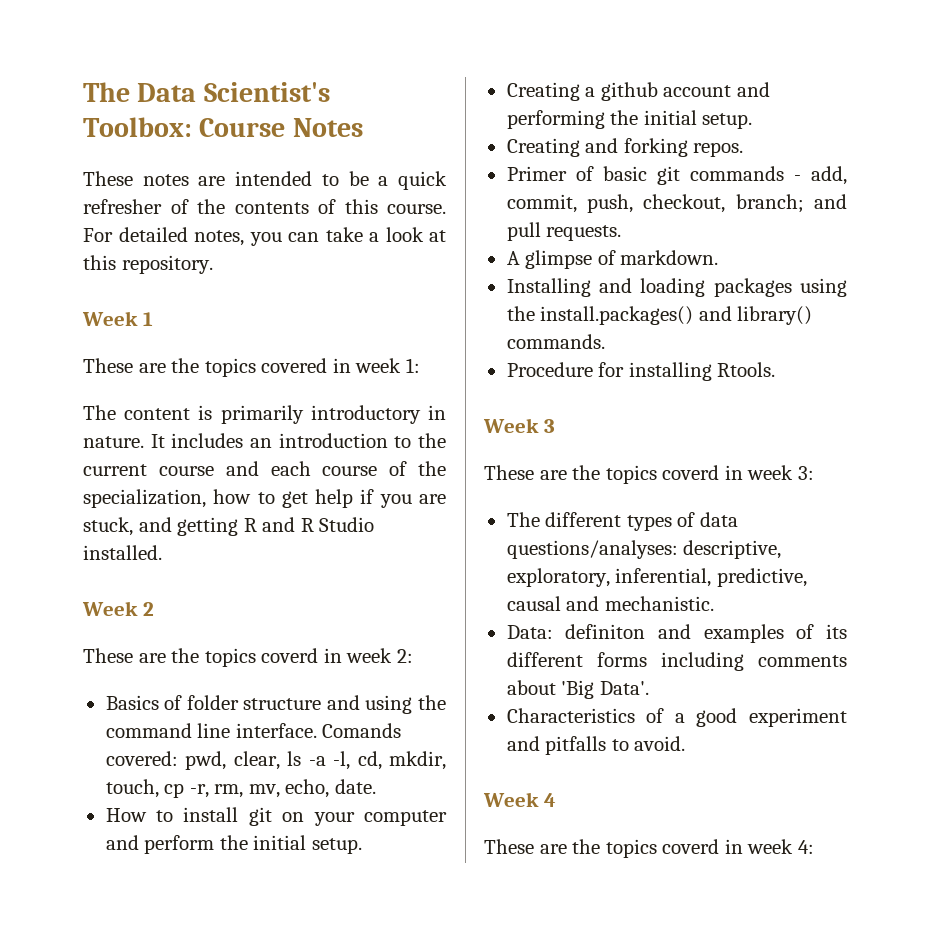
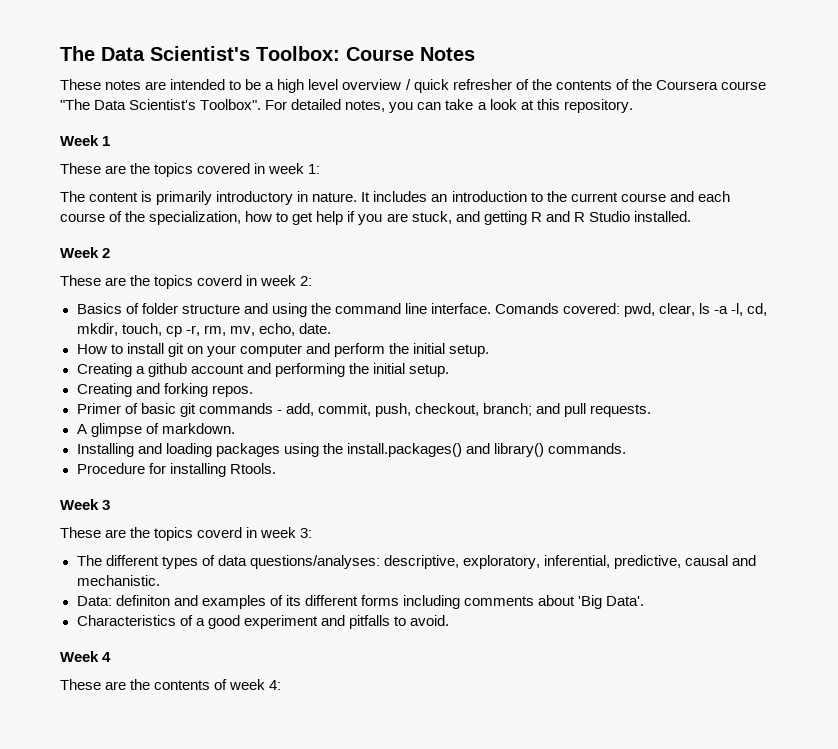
- These notes are intended to be a quick refresher of the contents of this course.
+ These notes are intended to be a high level overview / quick refresher of the contents of the Coursera course "The Data Scientist's Toolbox".
- These are the topics coverd in week 4:
+ These are the contents of week 4:

